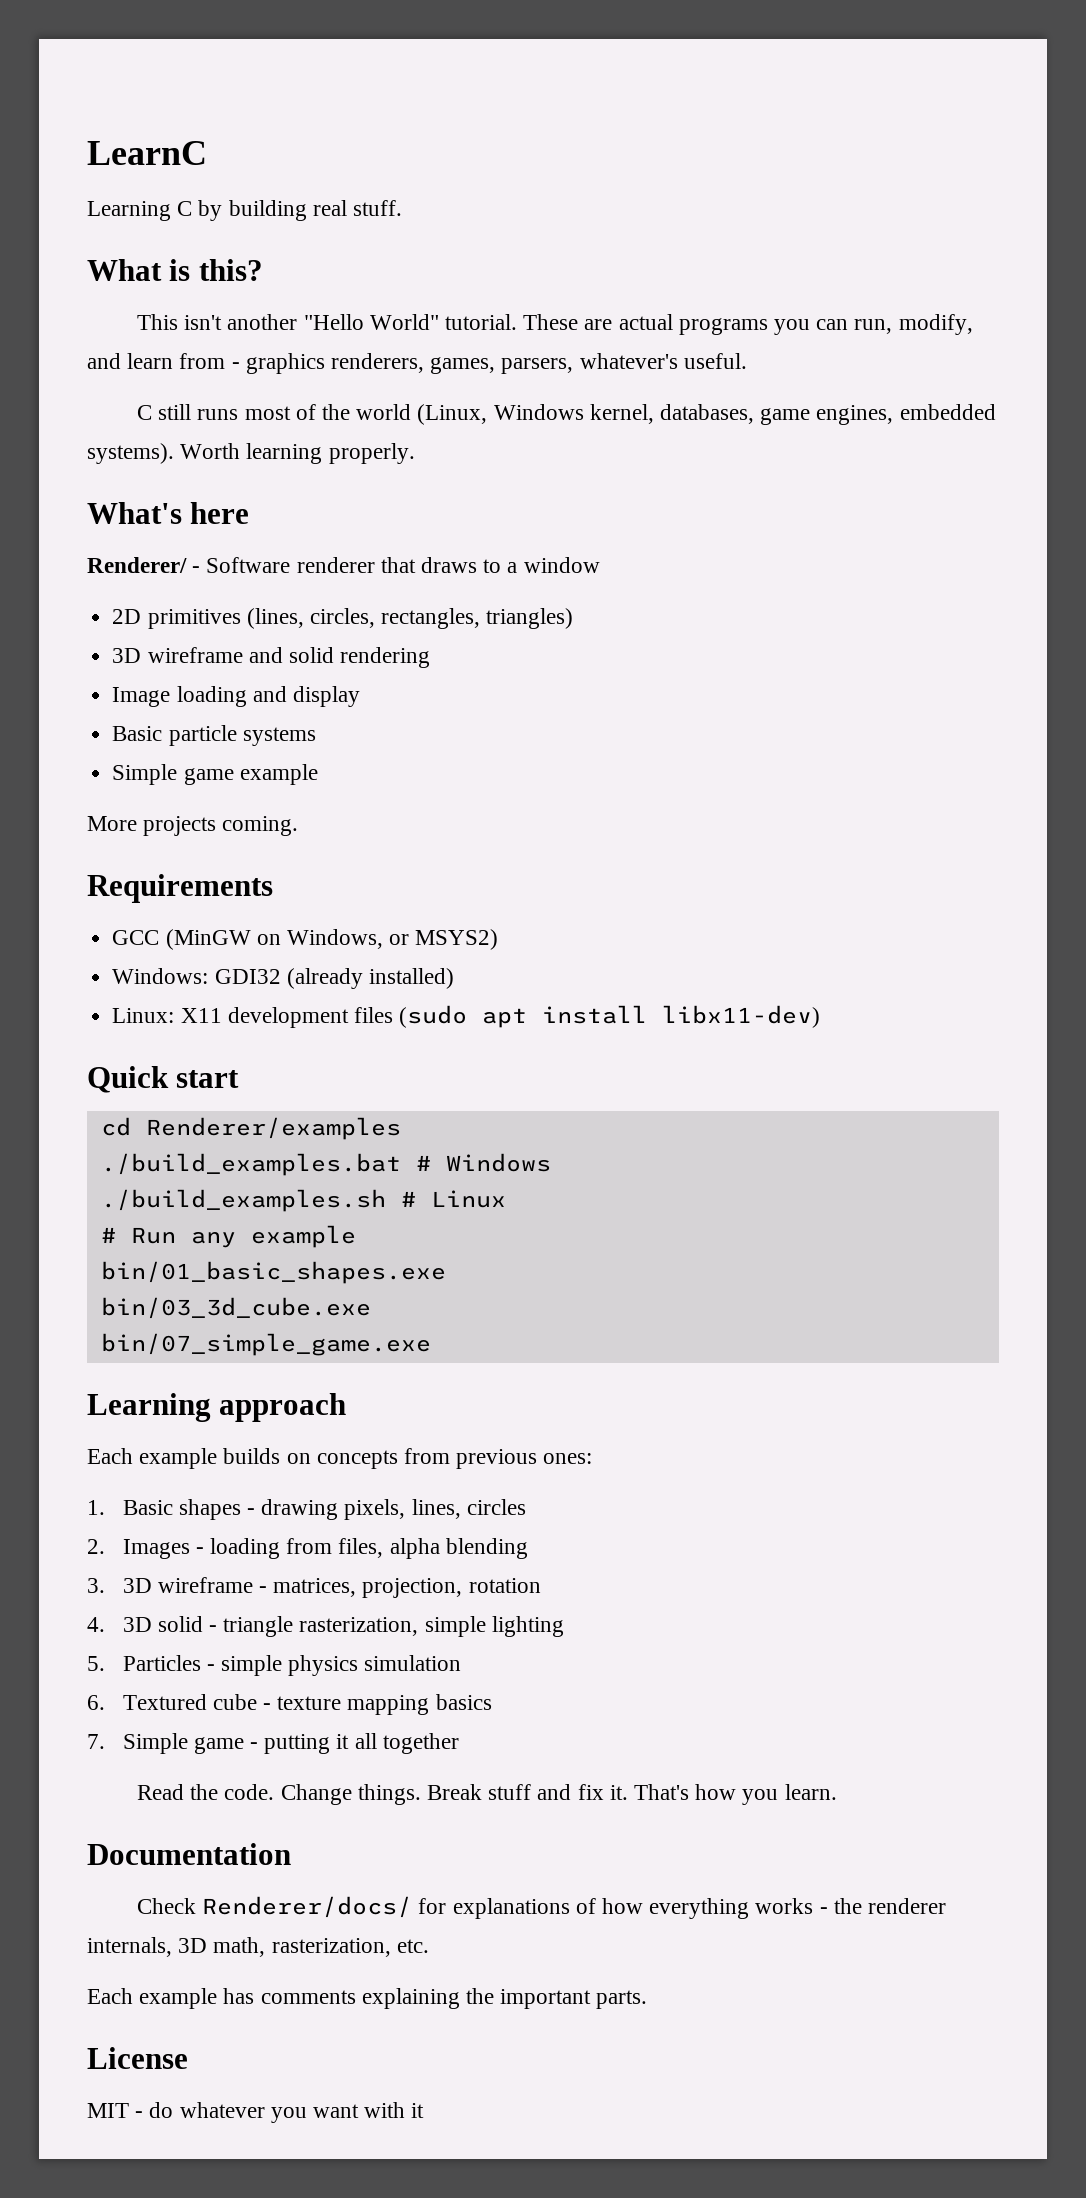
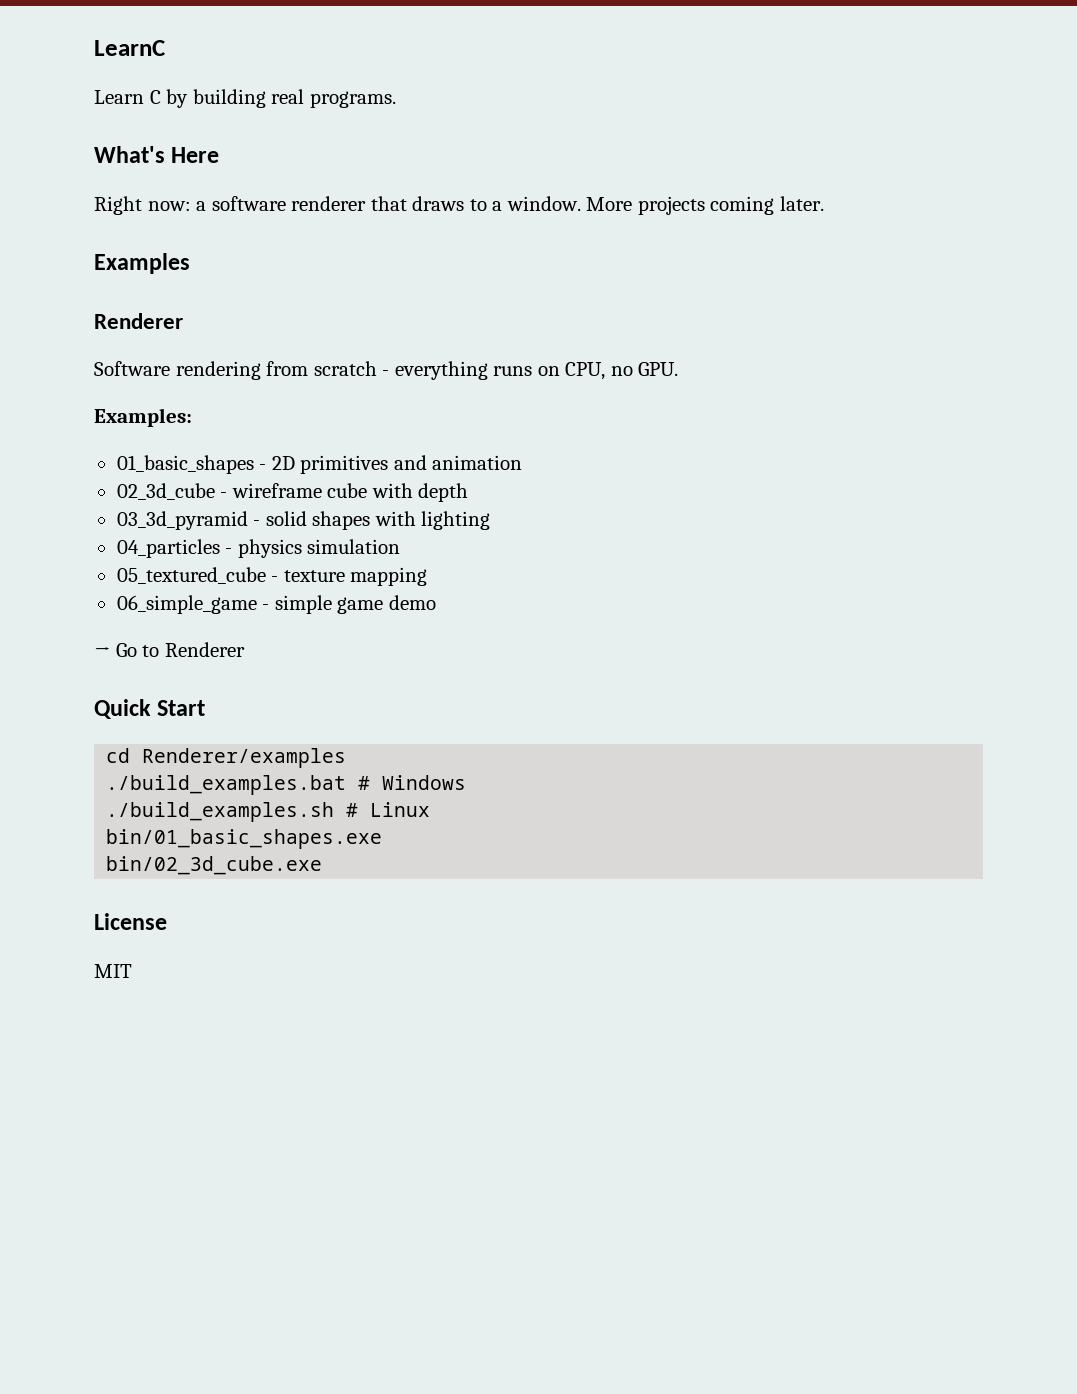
- Learning C by building real stuff.
- What is this?
- This isn't another "Hello World" tutorial. These are actual programs you can run, modify, and learn from - graphics renderers, games, parsers, whatever's useful.
- C still runs most of the world (Linux, Windows kernel, databases, game engines, embedded systems). Worth learning properly.
- What's here
- Renderer/ - Software renderer that draws to a window
- 2D primitives (lines, circles, rectangles, triangles)
- 3D wireframe and solid rendering
- Image loading and display
- Basic particle systems
- Simple game example
- More projects coming.
- Requirements
- GCC (MinGW on Windows, or MSYS2)
- Windows: GDI32 (already installed)
- Linux: X11 development files (sudo apt install libx11-dev)
+ Learn C by building real programs.
+ What's Here
+ Right now: a software renderer that draws to a window. More projects coming later.
+ Examples
+ Renderer
+ Software rendering from scratch - everything runs on CPU, no GPU.
+ Examples:
+ 01_basic_shapes - 2D primitives and animation
+ 02_3d_cube - wireframe cube with depth
+ 03_3d_pyramid - solid shapes with lighting
+ 04_particles - physics simulation
+ 05_textured_cube - texture mapping
+ 06_simple_game - simple game demo
+ → Go to Renderer
- Quick start
+ Quick Start
- # Run any example
  bin/01_basic_shapes.exe
- bin/03_3d_cube.exe
- bin/07_simple_game.exe
- Learning approach
- Each example builds on concepts from previous ones:
- 1. Basic shapes - drawing pixels, lines, circles
- 2. Images - loading from files, alpha blending
- 3. 3D wireframe - matrices, projection, rotation
- 4. 3D solid - triangle rasterization, simple lighting
- 5. Particles - simple physics simulation
- 6. Textured cube - texture mapping basics
- 7. Simple game - putting it all together
- Read the code. Change things. Break stuff and fix it. That's how you learn.
- Documentation
- Check Renderer/docs/ for explanations of how everything works - the renderer internals, 3D math, rasterization, etc.
- Each example has comments explaining the important parts.
+ bin/02_3d_cube.exe
  License
- MIT - do whatever you want with it
+ MIT

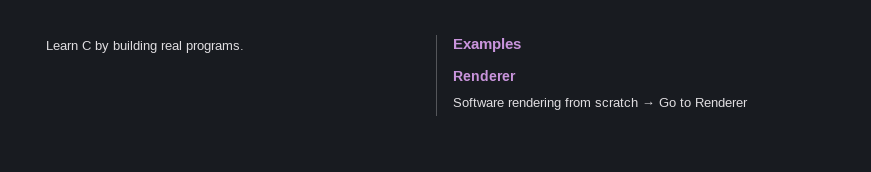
- LearnC
- What's Here
- Right now: a software renderer that draws to a window. More projects coming later.
- Software rendering from scratch - everything runs on CPU, no GPU.
- Examples:
- 01_basic_shapes - 2D primitives and animation
- 02_3d_cube - wireframe cube with depth
- 03_3d_pyramid - solid shapes with lighting
- 04_particles - physics simulation
- 05_textured_cube - texture mapping
- 06_simple_game - simple game demo
- → Go to Renderer
- Quick Start
- cd Renderer/examples
- ./build_examples.bat # Windows
- ./build_examples.sh # Linux
- bin/01_basic_shapes.exe
- bin/02_3d_cube.exe
- License
- MIT
+ Software rendering from scratch → Go to Renderer

